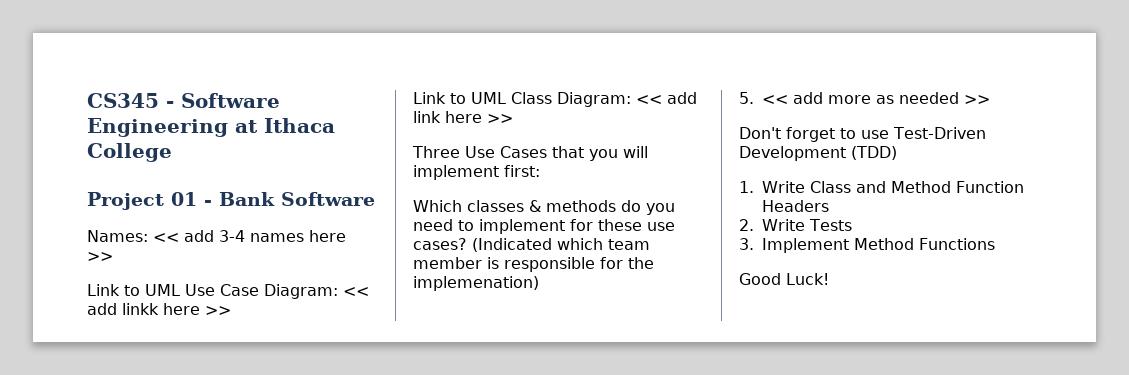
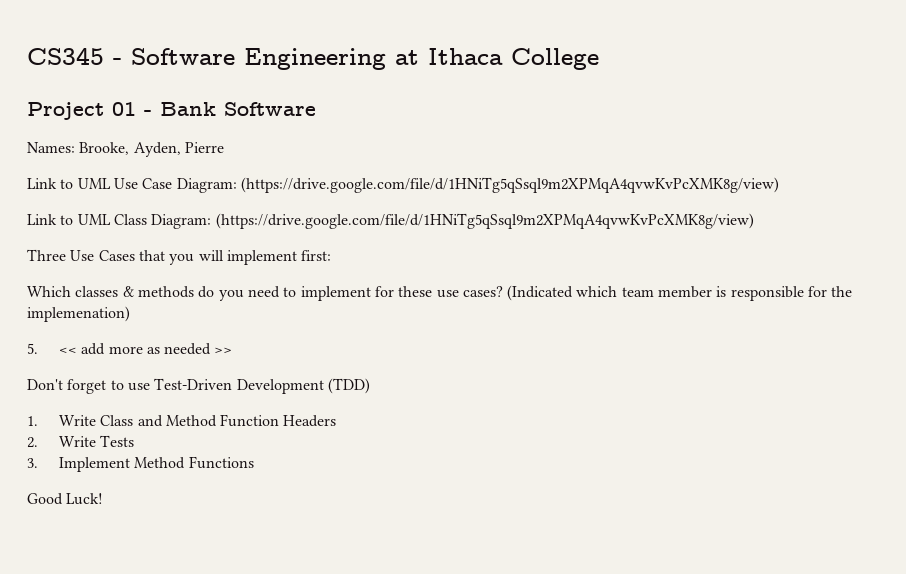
- Names: << add 3-4 names here >>
+ Names: Brooke, Ayden, Pierre
- Link to UML Use Case Diagram: << add linkk here >>
+ Link to UML Use Case Diagram: (https://drive.google.com/file/d/1HNiTg5qSsql9m2XPMqA4qvwKvPcXMK8g/view)
- Link to UML Class Diagram: << add link here >>
+ Link to UML Class Diagram: (https://drive.google.com/file/d/1HNiTg5qSsql9m2XPMqA4qvwKvPcXMK8g/view)

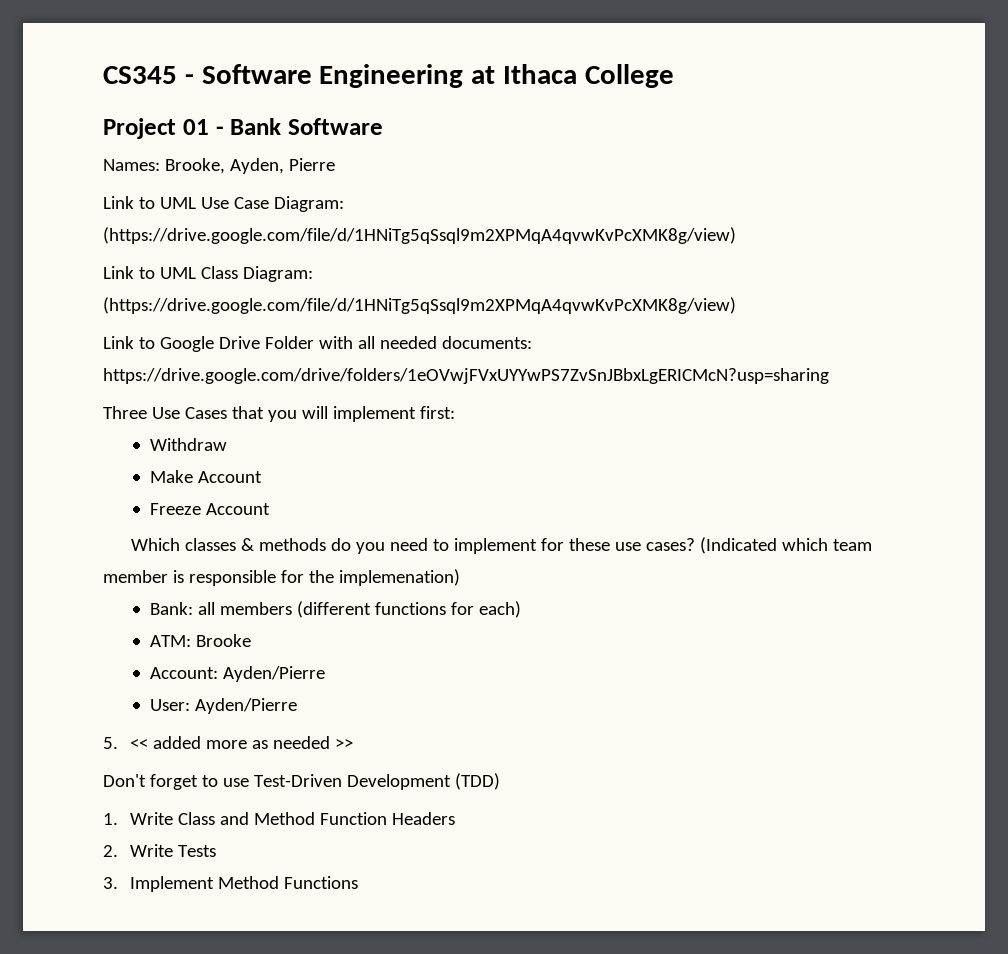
+ Link to Google Drive Folder with all needed documents: https://drive.google.com/drive/folders/1eOVwjFVxUYYwPS7ZvSnJBbxLgERICMcN?usp=sharing
+ Withdraw
+ Make Account
+ Freeze Account
+ Bank: all members (different functions for each)
+ ATM: Brooke
+ Account: Ayden/Pierre
+ User: Ayden/Pierre
- 5. << add more as needed >>
+ 5. << added more as needed >>
- Good Luck!

